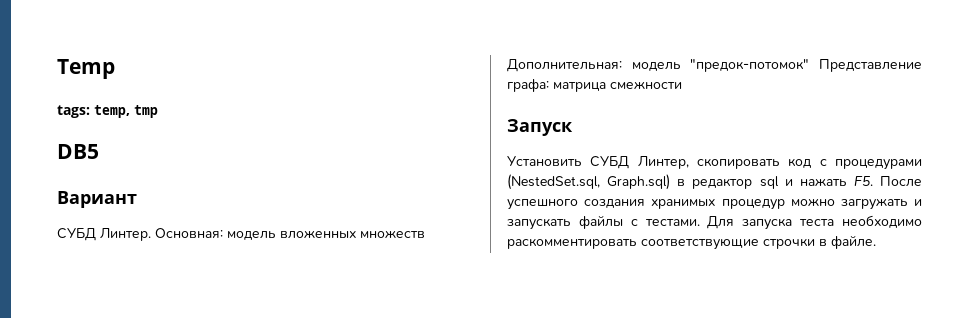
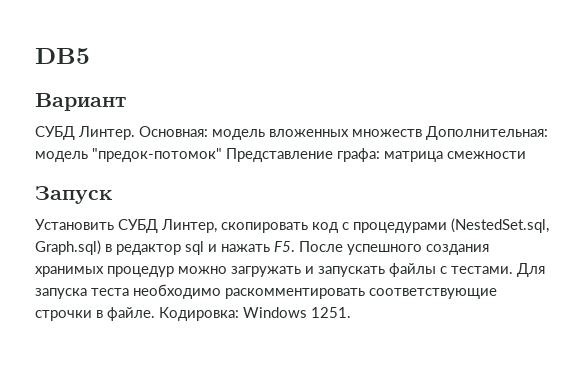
- Temp
- tags: temp, tmp
+ Кодировка: Windows 1251.

